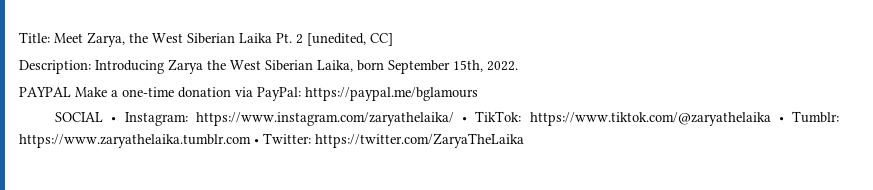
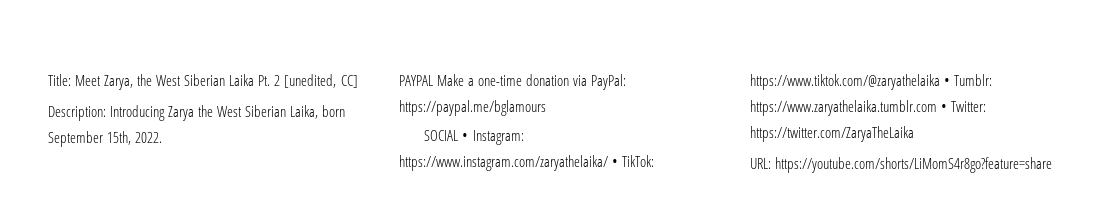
+ URL: https://youtube.com/shorts/LiMomS4r8go?feature=share

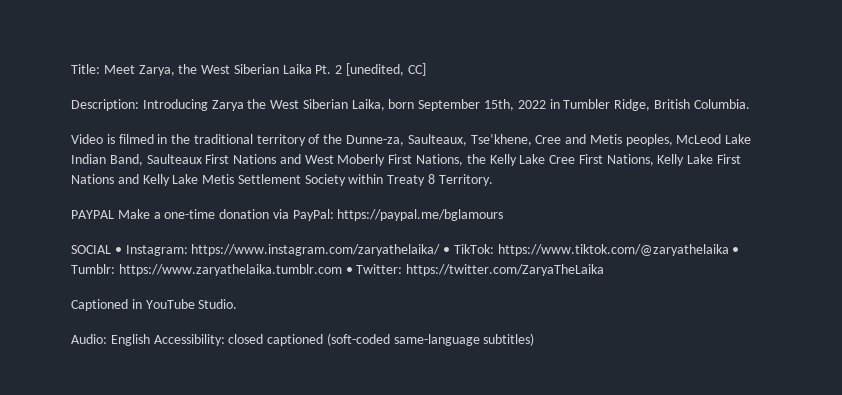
- Description: Introducing Zarya the West Siberian Laika, born September 15th, 2022.
+ Description: Introducing Zarya the West Siberian Laika, born September 15th, 2022 in Tumbler Ridge, British Columbia.
+ Video is filmed in the traditional territory of the Dunne-za, Saulteaux, Tse’khene, Cree and Metis peoples, McLeod Lake Indian Band, Saulteaux First Nations and West Moberly First Nations, the Kelly Lake Cree First Nations, Kelly Lake First Nations and Kelly Lake Metis Settlement Society within Treaty 8 Territory.
- URL: https://youtube.com/shorts/LiMomS4r8go?feature=share
+ Captioned in YouTube Studio.
+ Audio: English Accessibility: closed captioned (soft-coded same-language subtitles)

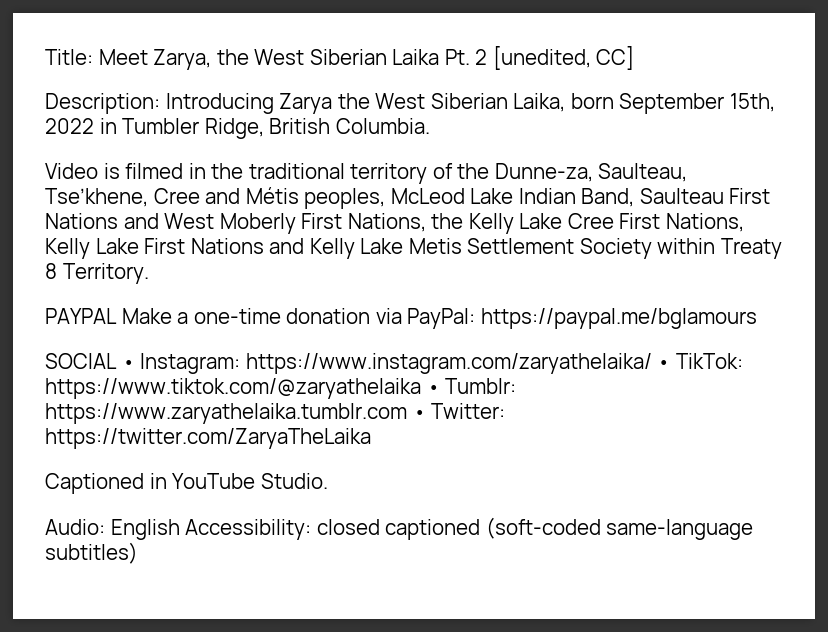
- Video is filmed in the traditional territory of the Dunne-za, Saulteaux, Tse’khene, Cree and Metis peoples, McLeod Lake Indian Band, Saulteaux First Nations and West Moberly First Nations, the Kelly Lake Cree First Nations, Kelly Lake First Nations and Kelly Lake Metis Settlement Society within Treaty 8 Territory.
+ Video is filmed in the traditional territory of the Dunne-za, Saulteau, Tse’khene, Cree and Métis peoples, McLeod Lake Indian Band, Saulteau First Nations and West Moberly First Nations, the Kelly Lake Cree First Nations, Kelly Lake First Nations and Kelly Lake Metis Settlement Society within Treaty 8 Territory.

